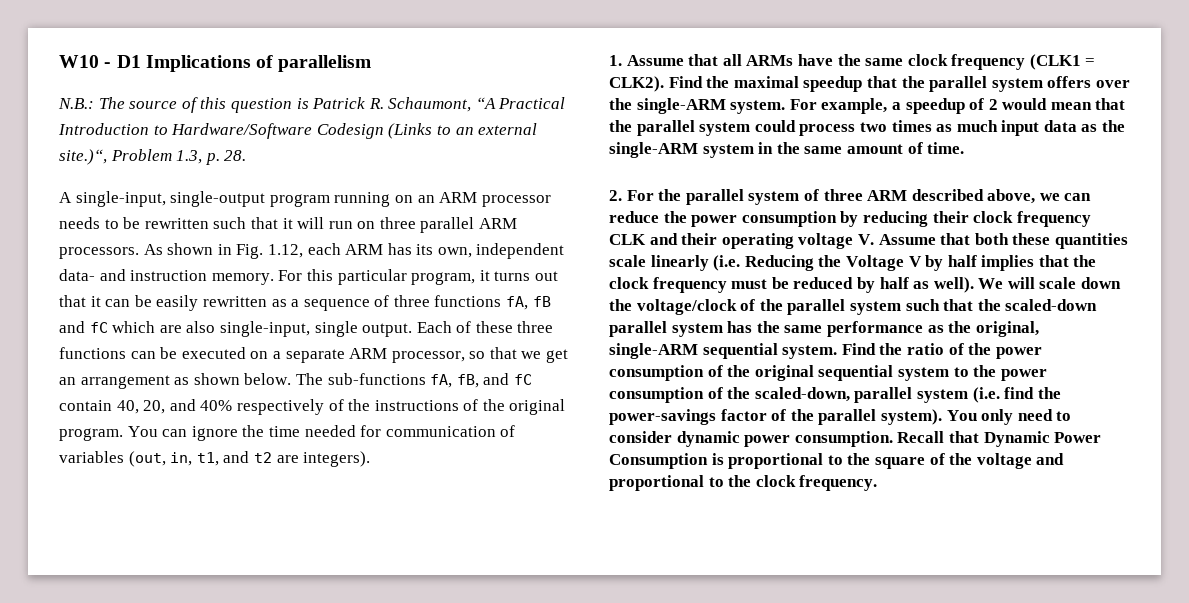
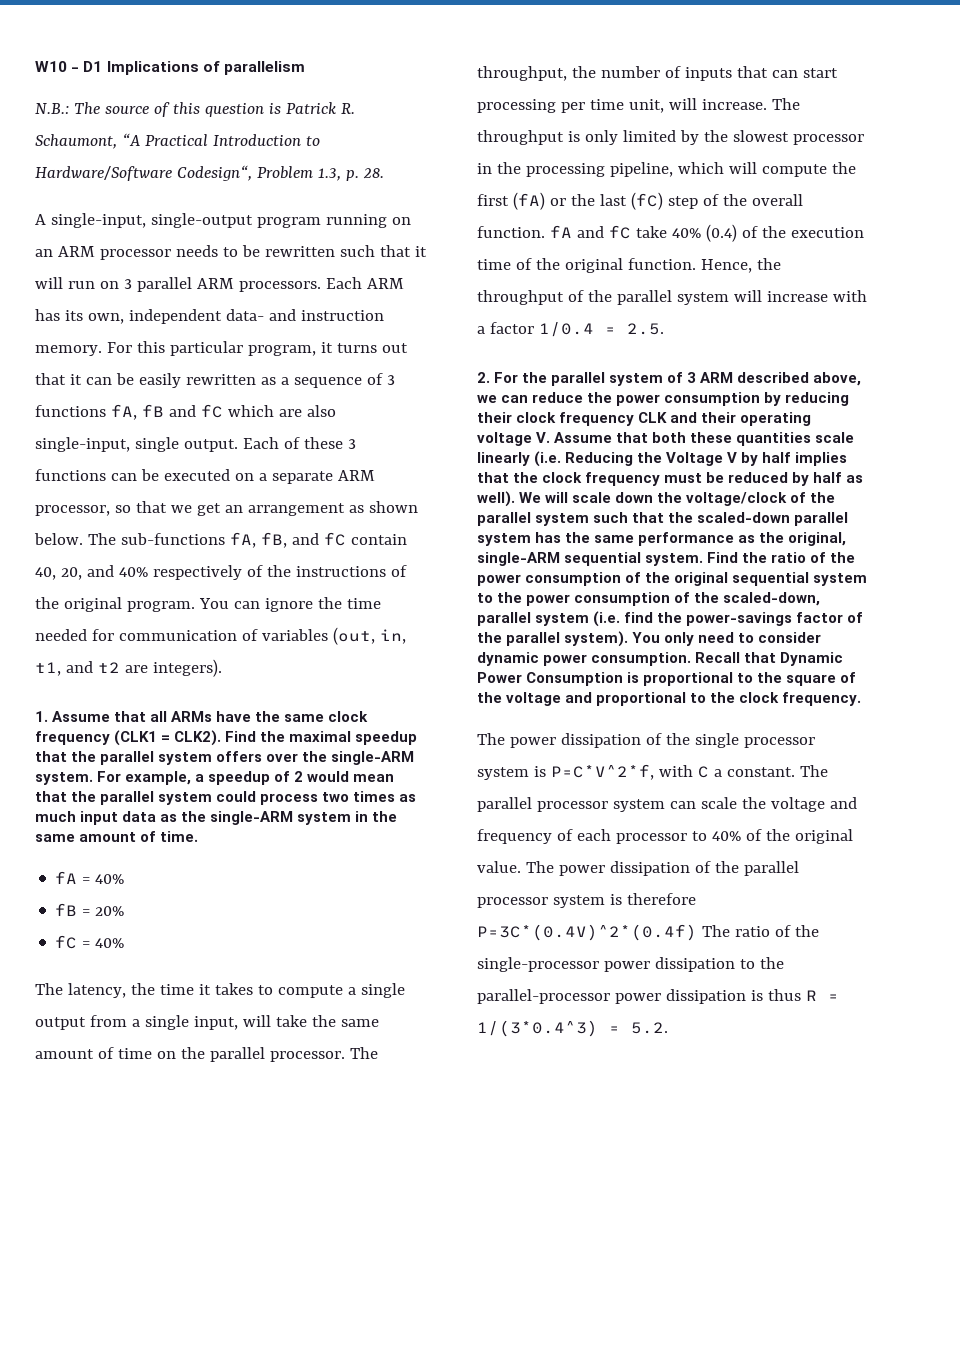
- N.B.: The source of this question is Patrick R. Schaumont, “A Practical Introduction to Hardware/Software Codesign (Links to an external site.)“, Problem 1.3, p. 28.
+ N.B.: The source of this question is Patrick R. Schaumont, “A Practical Introduction to Hardware/Software Codesign“, Problem 1.3, p. 28.
- A single-input, single-output program running on an ARM processor needs to be rewritten such that it will run on three parallel ARM processors.
+ A single-input, single-output program running on an ARM processor needs to be rewritten such that it will run on 3 parallel ARM processors.
- As shown in Fig. 1.12, each ARM has its own, independent data- and instruction memory.
+ Each ARM has its own, independent data- and instruction memory.
- For this particular program, it turns out that it can be easily rewritten as a sequence of three functions fA, fB and fC which are also single-input, single output.
+ For this particular program, it turns out that it can be easily rewritten as a sequence of 3 functions fA, fB and fC which are also single-input, single output.
- Each of these three functions can be executed on a separate ARM processor, so that we get an arrangement as shown below.
+ Each of these 3 functions can be executed on a separate ARM processor, so that we get an arrangement as shown below.
+ fA = 40%
+ fB = 20%
+ fC = 40%
+ The latency, the time it takes to compute a single output from a single input, will take the same amount of time on the parallel processor. The throughput, the number of inputs that can start processing per time unit, will increase. The throughput is only limited by the slowest processor in the processing pipeline, which will compute the first (fA) or the last (fC) step of the overall function. fA and fC take 40% (0.4) of the execution time of the original function. Hence, the throughput of the parallel system will increase with a factor 1/0.4 = 2.5.
- 2. For the parallel system of three ARM described above, we can reduce the power consumption by reducing their clock frequency CLK and their operating voltage V. Assume that both these quantities scale linearly (i.e. Reducing the Voltage V by half implies that the clock frequency must be reduced by half as well).
+ 2. For the parallel system of 3 ARM described above, we can reduce the power consumption by reducing their clock frequency CLK and their operating voltage V. Assume that both these quantities scale linearly (i.e. Reducing the Voltage V by half implies that the clock frequency must be reduced by half as well).
+ The power dissipation of the single processor system is P=C*V^2*f, with C a constant. The parallel processor system can scale the voltage and frequency of each processor to 40% of the original value. The power dissipation of the parallel processor system is therefore P=3C*(0.4V)^2*(0.4f) The ratio of the single-processor power dissipation to the parallel-processor power dissipation is thus R = 1/(3*0.4^3) = 5.2.

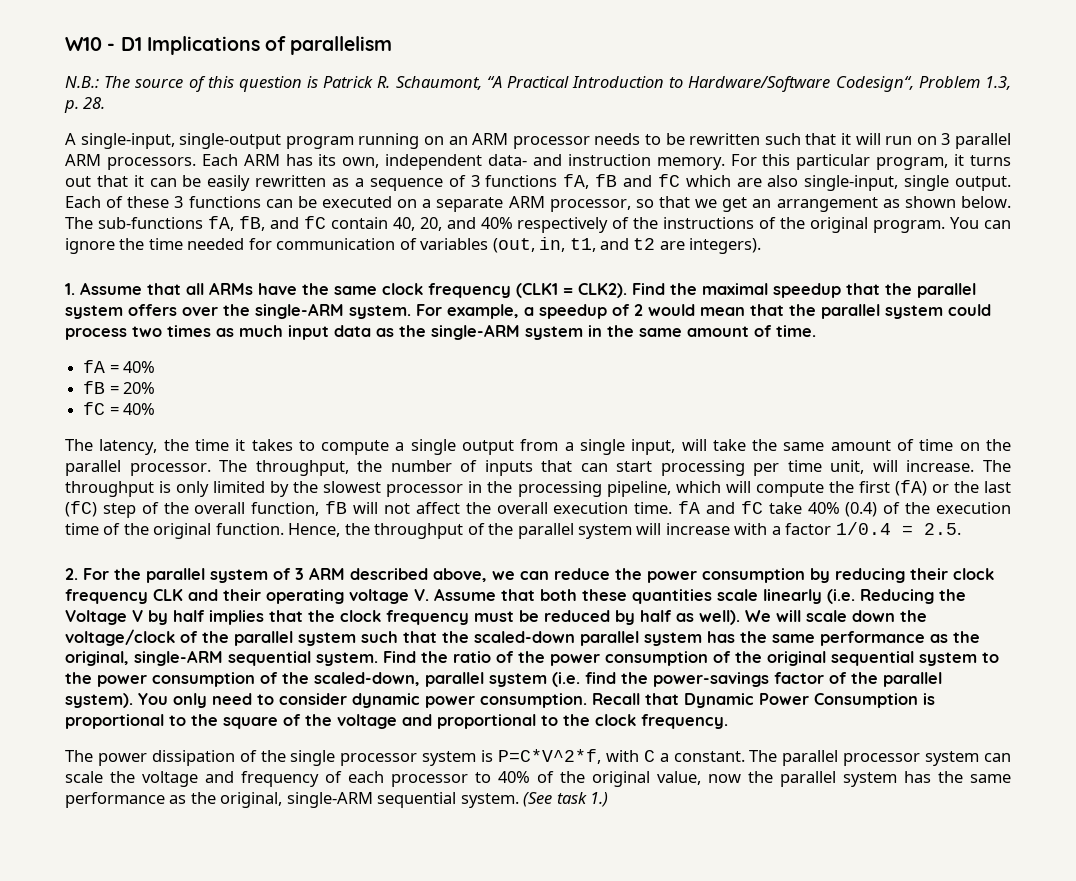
- The throughput is only limited by the slowest processor in the processing pipeline, which will compute the first (fA) or the last (fC) step of the overall function. fA and fC take 40% (0.4) of the execution time of the original function.
+ The throughput is only limited by the slowest processor in the processing pipeline, which will compute the first (fA) or the last (fC) step of the overall function, fB will not affect the overall execution time. fA and fC take 40% (0.4) of the execution time of the original function.
- The parallel processor system can scale the voltage and frequency of each processor to 40% of the original value. The power dissipation of the parallel processor system is therefore P=3C*(0.4V)^2*(0.4f) The ratio of the single-processor power dissipation to the parallel-processor power dissipation is thus R = 1/(3*0.4^3) = 5.2.
+ The parallel processor system can scale the voltage and frequency of each processor to 40% of the original value, now the parallel system has the same performance as the original, single-ARM sequential system. (See task 1.)

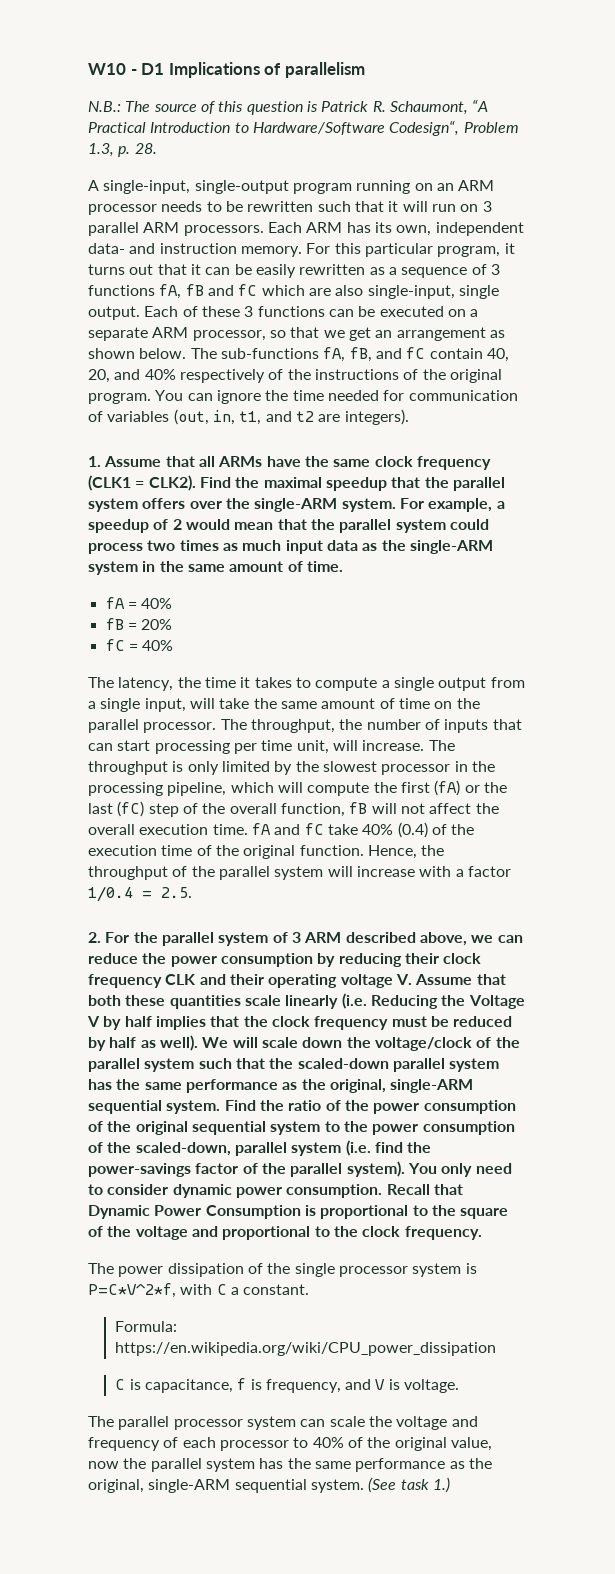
- The power dissipation of the single processor system is P=C*V^2*f, with C a constant. The parallel processor system can scale the voltage and frequency of each processor to 40% of the original value, now the parallel system has the same performance as the original, single-ARM sequential system.
+ The power dissipation of the single processor system is P=C*V^2*f, with C a constant.
+ Formula: https://en.wikipedia.org/wiki/CPU_power_dissipation
+ C is capacitance, f is frequency, and V is voltage.
+ The parallel processor system can scale the voltage and frequency of each processor to 40% of the original value, now the parallel system has the same performance as the original, single-ARM sequential system.

